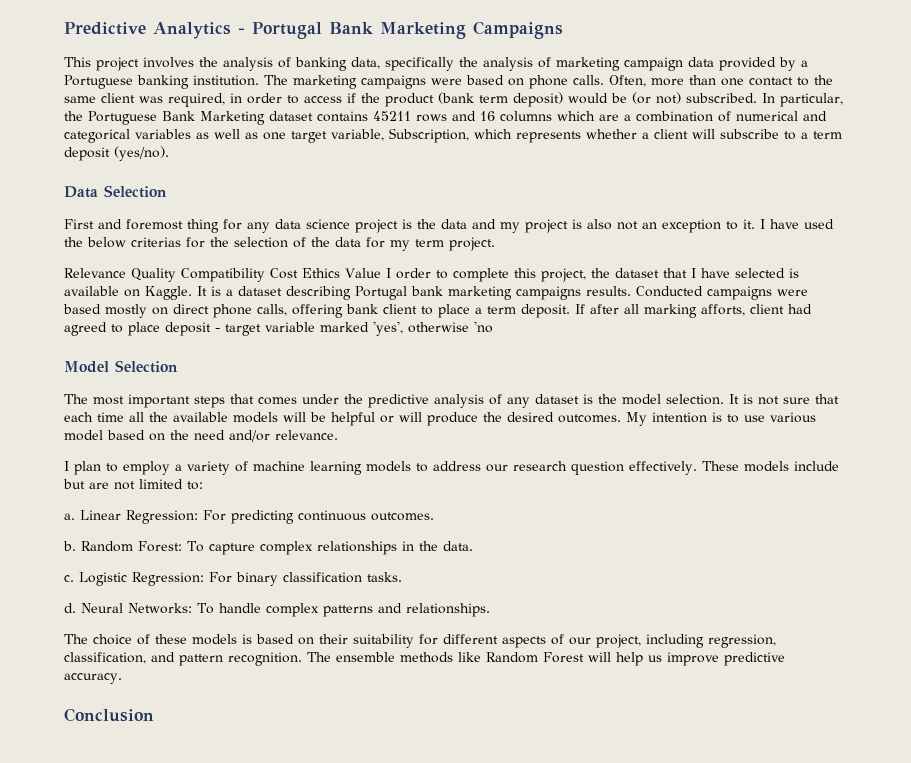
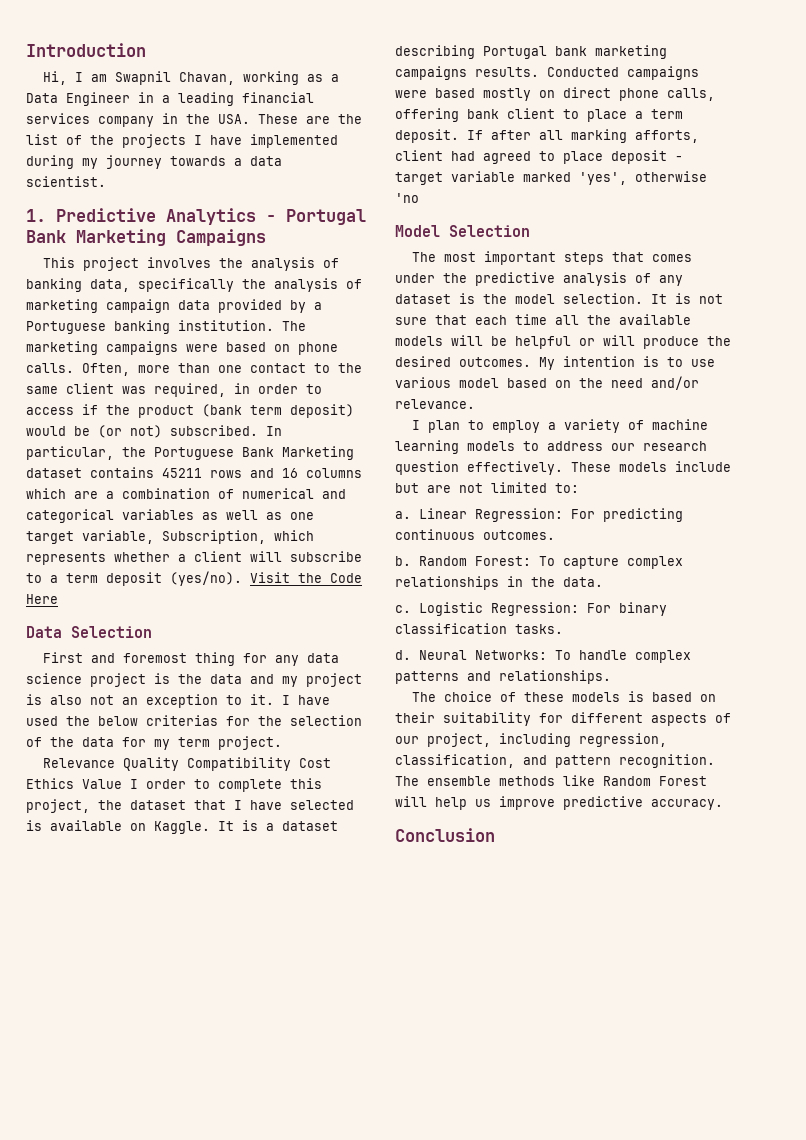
- Predictive Analytics - Portugal Bank Marketing Campaigns
+ Introduction
+ Hi, I am Swapnil Chavan, working as a Data Engineer in a leading financial services company in the USA. These are the list of the projects I have implemented during my journey towards a data scientist.
+ 1. Predictive Analytics - Portugal Bank Marketing Campaigns
+ Visit the Code Here

